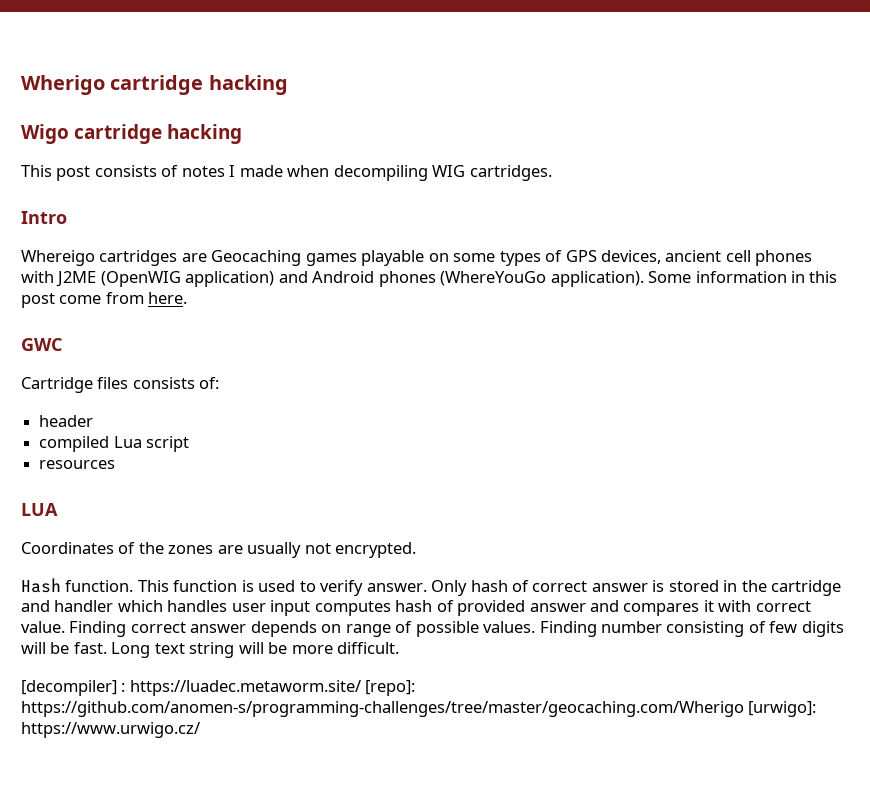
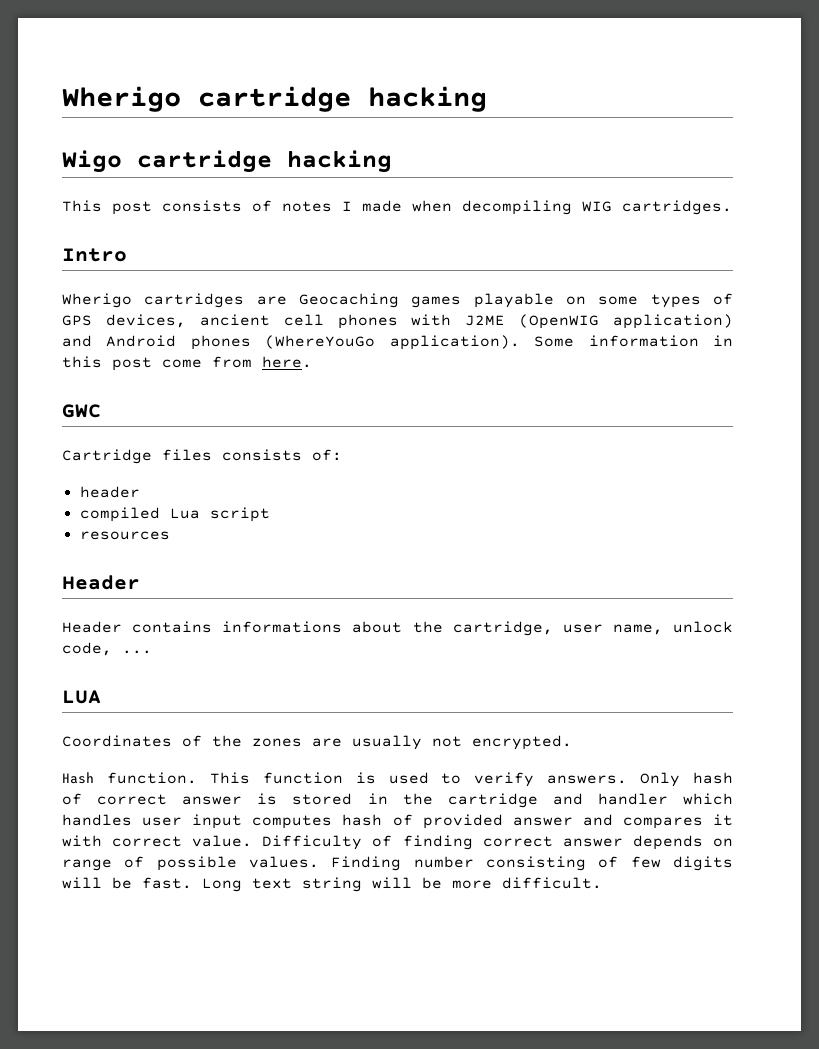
- Whereigo cartridges are Geocaching games playable on some types of GPS devices, ancient cell phones with J2ME (OpenWIG application) and Android phones (WhereYouGo application).
+ Wherigo cartridges are Geocaching games playable on some types of GPS devices, ancient cell phones with J2ME (OpenWIG application) and Android phones (WhereYouGo application).
  resources
+ Header
+ Header contains informations about the cartridge, user name, unlock code, ...
- This function is used to verify answer.
+ This function is used to verify answers.
- Finding correct answer depends on range of possible values.
+ Difficulty of finding correct answer depends on range of possible values.
- [decompiler] : https://luadec.metaworm.site/ [repo]: https://github.com/anomen-s/programming-challenges/tree/master/geocaching.com/Wherigo [urwigo]: https://www.urwigo.cz/

